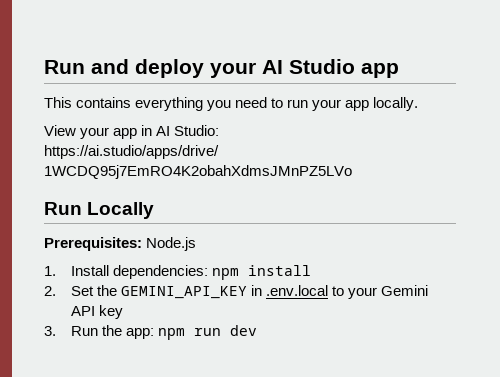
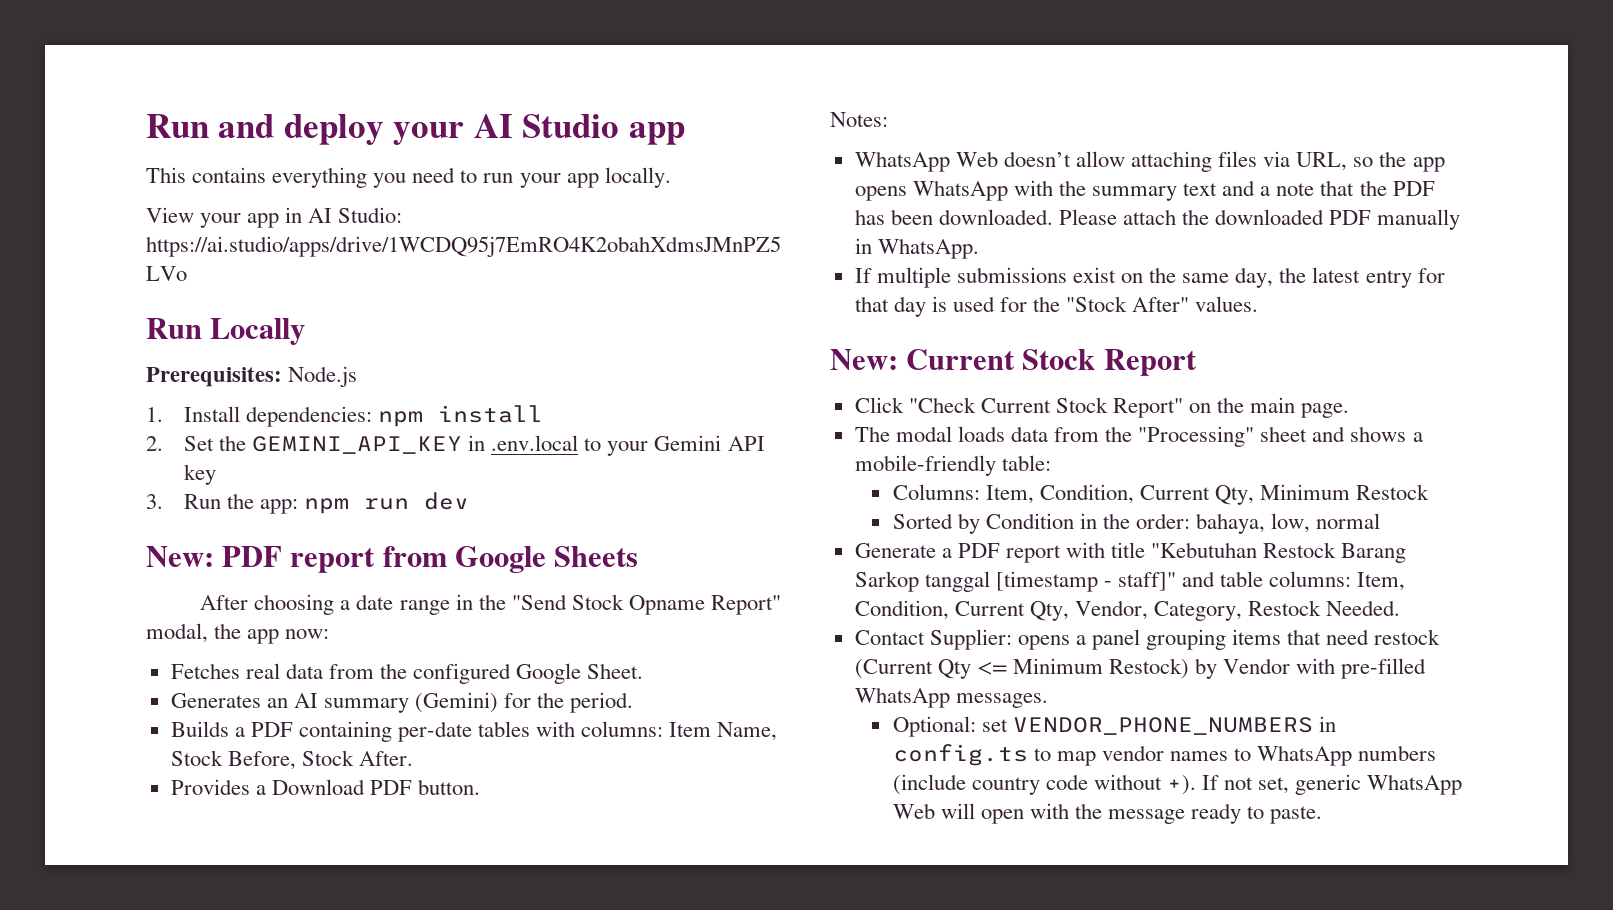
+ New: PDF report from Google Sheets
+ After choosing a date range in the "Send Stock Opname Report" modal, the app now:
+ Fetches real data from the configured Google Sheet.
+ Generates an AI summary (Gemini) for the period.
+ Builds a PDF containing per-date tables with columns: Item Name, Stock Before, Stock After.
+ Provides a Download PDF button.
+ Notes:
+ WhatsApp Web doesn’t allow attaching files via URL, so the app opens WhatsApp with the summary text and a note that the PDF has been downloaded. Please attach the downloaded PDF manually in WhatsApp.
+ If multiple submissions exist on the same day, the latest entry for that day is used for the "Stock After" values.
+ New: Current Stock Report
+ Click "Check Current Stock Report" on the main page.
+ The modal loads data from the "Processing" sheet and shows a mobile-friendly table:
+ Columns: Item, Condition, Current Qty, Minimum Restock
+ Sorted by Condition in the order: bahaya, low, normal
+ Generate a PDF report with title "Kebutuhan Restock Barang Sarkop tanggal [timestamp - staff]" and table columns: Item, Condition, Current Qty, Vendor, Category, Restock Needed.
+ Contact Supplier: opens a panel grouping items that need restock (Current Qty <= Minimum Restock) by Vendor with pre-filled WhatsApp messages.
+ Optional: set VENDOR_PHONE_NUMBERS in config.ts to map vendor names to WhatsApp numbers (include country code without +). If not set, generic WhatsApp Web will open with the message ready to paste.

